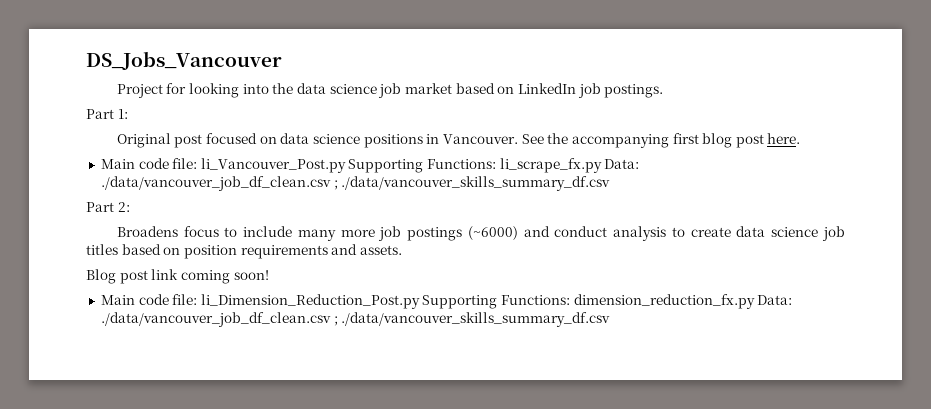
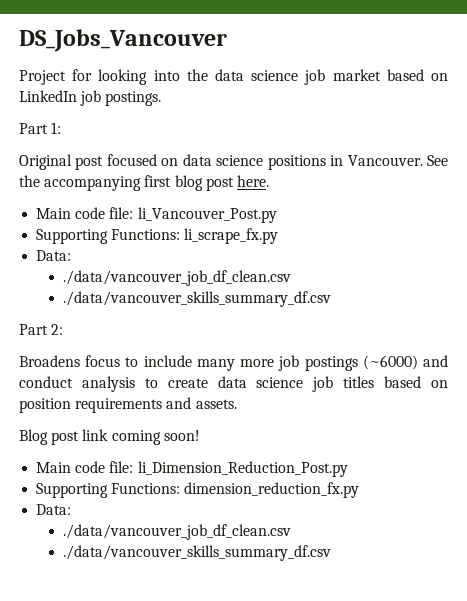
- Main code file: li_Vancouver_Post.py Supporting Functions: li_scrape_fx.py Data: ./data/vancouver_job_df_clean.csv ; ./data/vancouver_skills_summary_df.csv
+ Main code file: li_Vancouver_Post.py
+ Supporting Functions: li_scrape_fx.py
+ Data:
+ ./data/vancouver_job_df_clean.csv
+ ./data/vancouver_skills_summary_df.csv
- Main code file: li_Dimension_Reduction_Post.py Supporting Functions: dimension_reduction_fx.py Data: ./data/vancouver_job_df_clean.csv ; ./data/vancouver_skills_summary_df.csv
+ Main code file: li_Dimension_Reduction_Post.py
+ Supporting Functions: dimension_reduction_fx.py
+ Data:
+ ./data/vancouver_job_df_clean.csv
+ ./data/vancouver_skills_summary_df.csv

